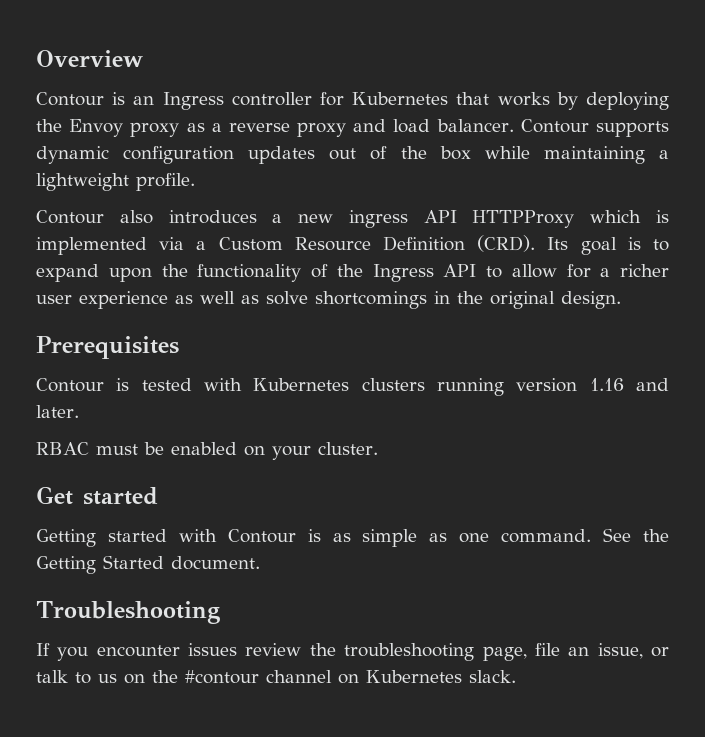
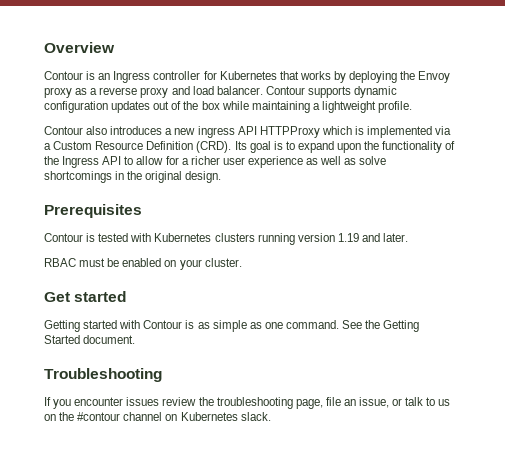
- Contour is tested with Kubernetes clusters running version 1.16 and later.
+ Contour is tested with Kubernetes clusters running version 1.19 and later.

